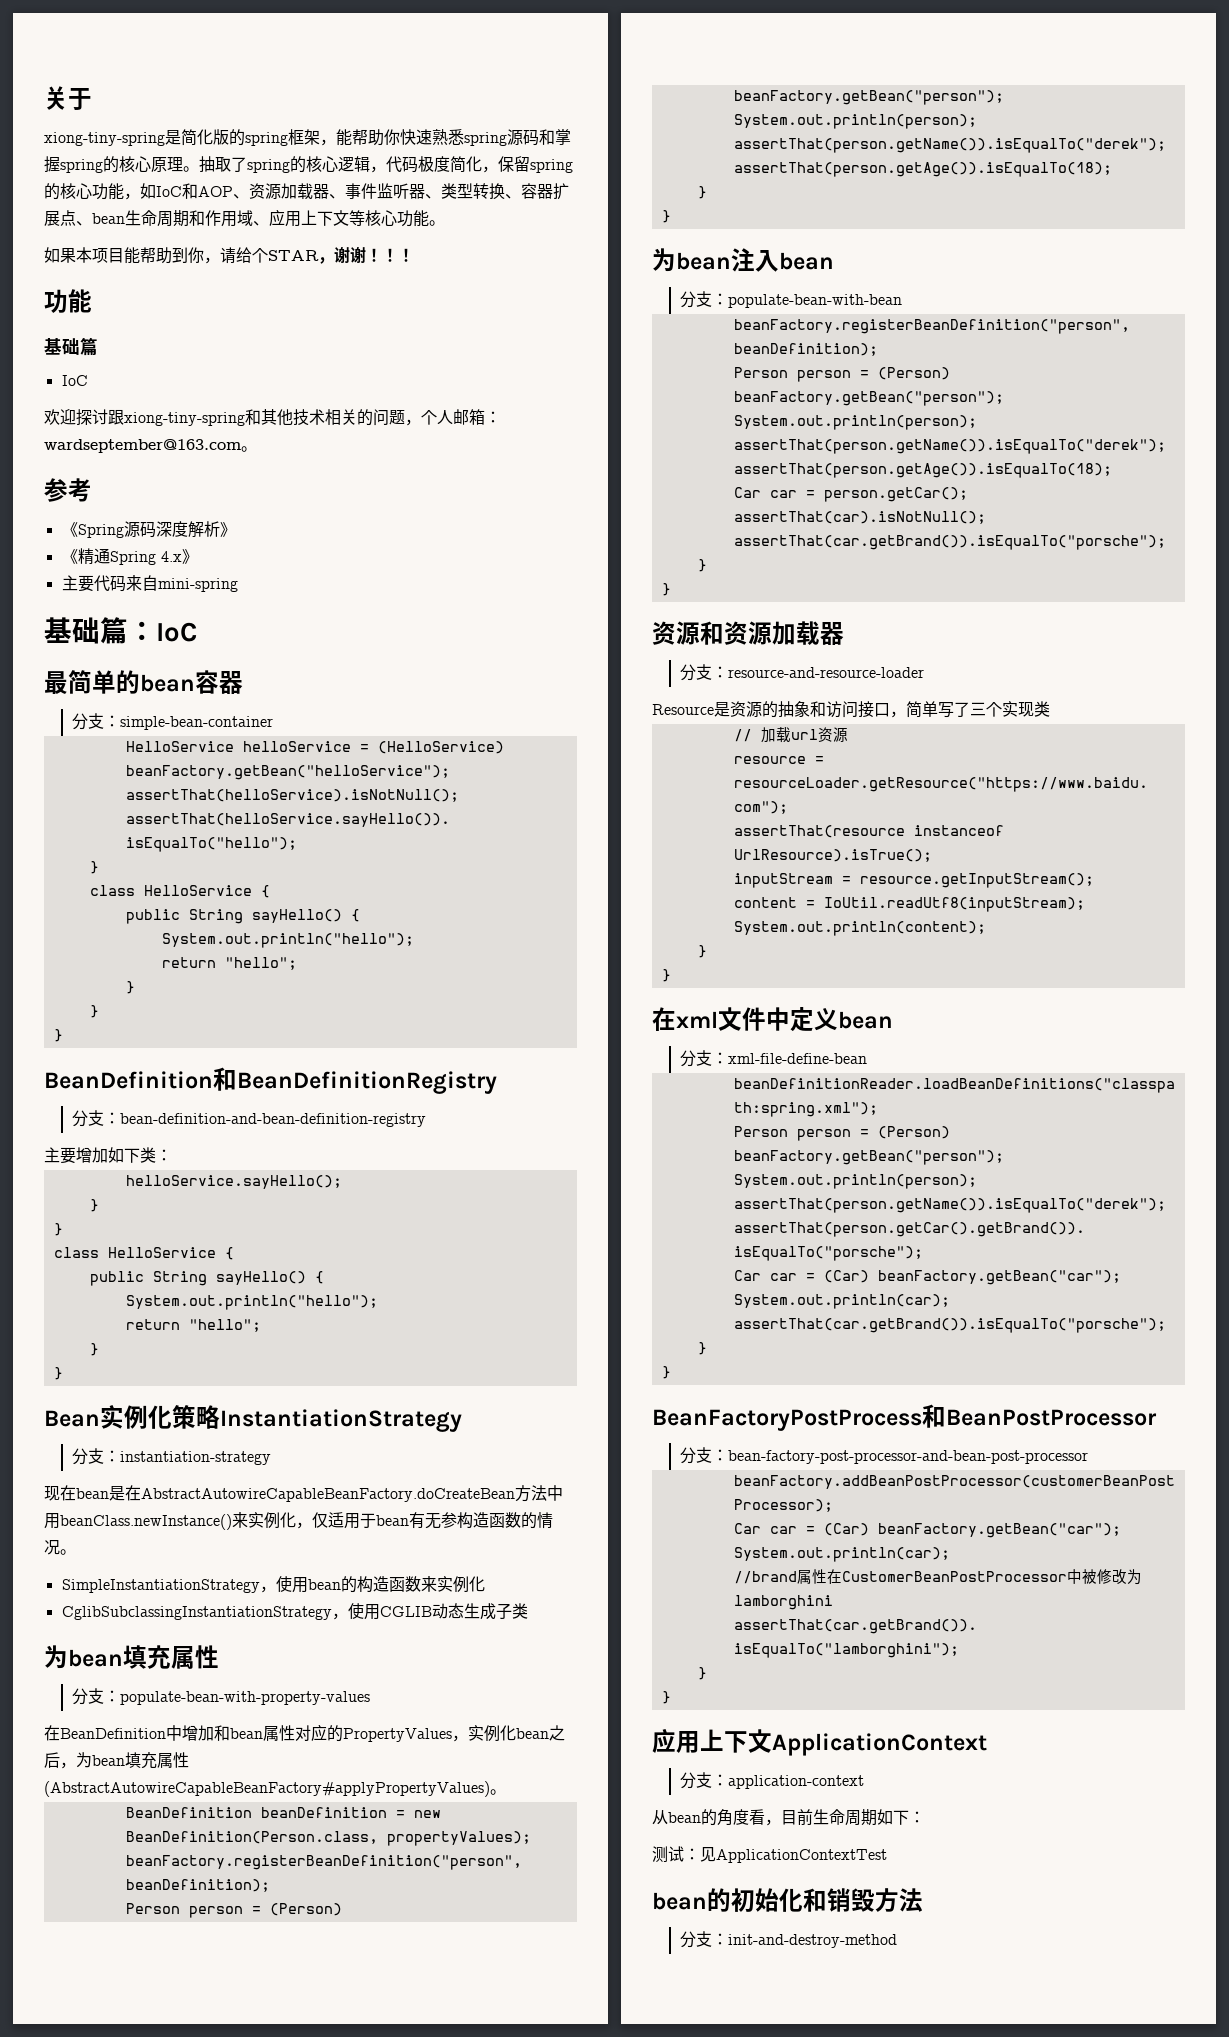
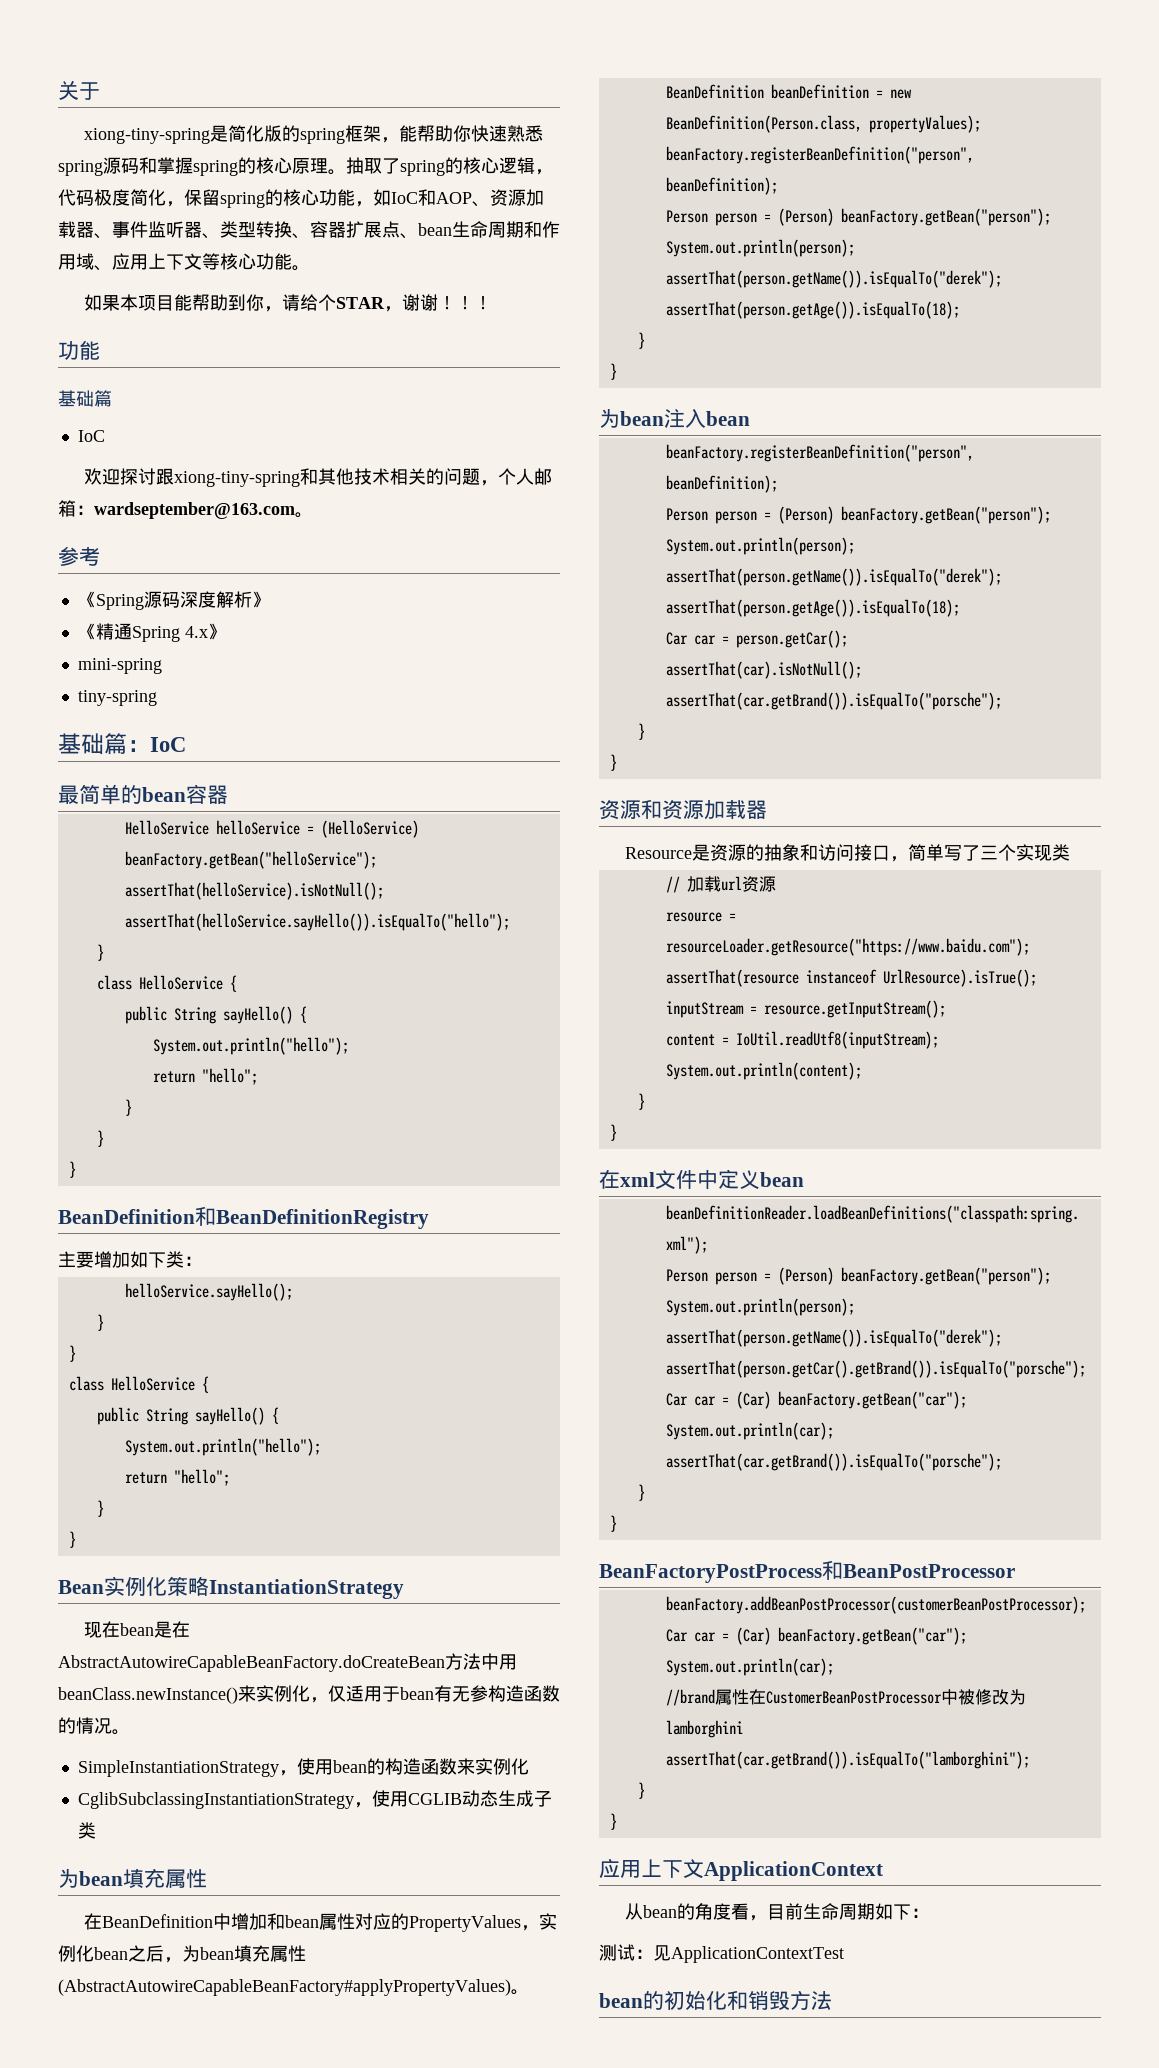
- 主要代码来自mini-spring
+ mini-spring
+ tiny-spring
- 分支：simple-bean-container
- 分支：bean-definition-and-bean-definition-registry
- 分支：instantiation-strategy
- 分支：populate-bean-with-property-values
- 分支：populate-bean-with-bean
- 分支：resource-and-resource-loader
- 分支：xml-file-define-bean
- 分支：bean-factory-post-processor-and-bean-post-processor
- 分支：application-context
- 分支：init-and-destroy-method

